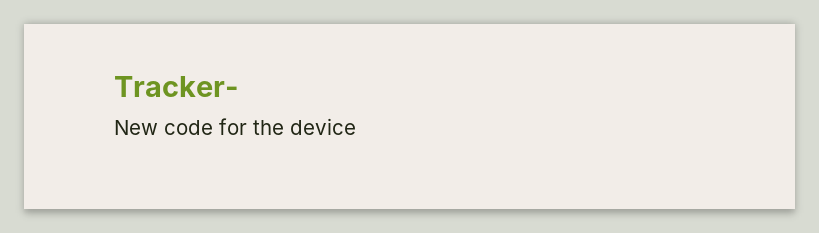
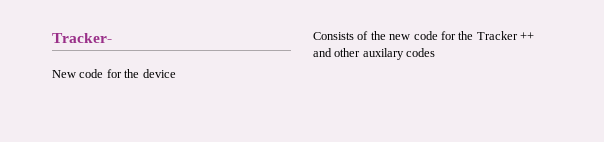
+ Consists of the new code for the Tracker ++ and other auxilary codes

